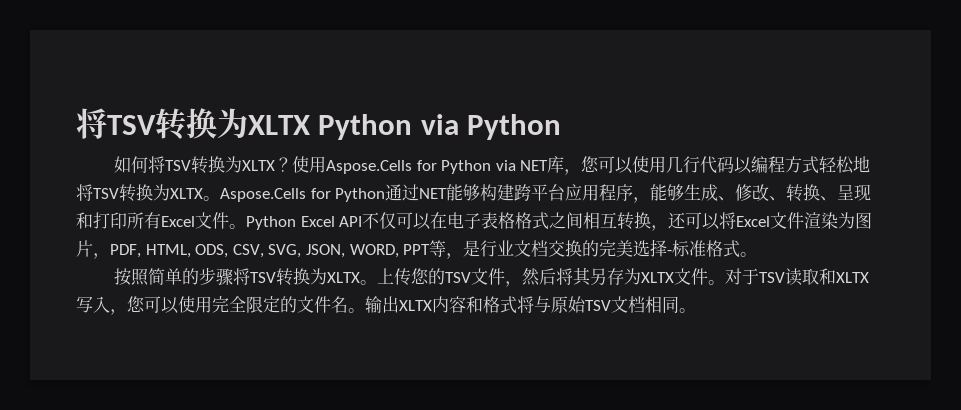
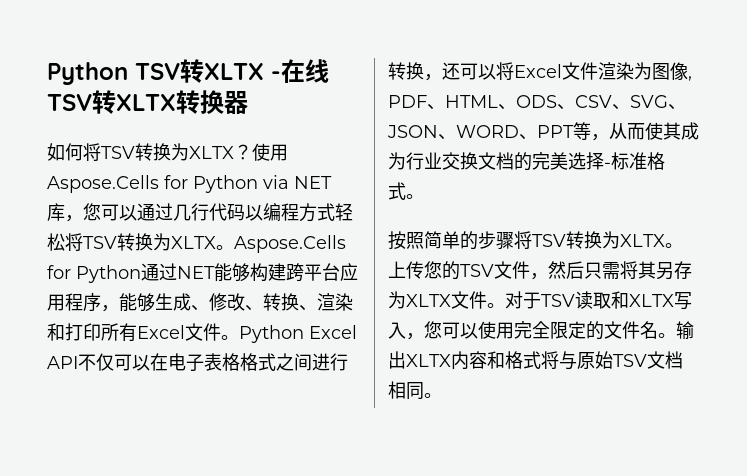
- 将TSV转换为XLTX Python via Python
+ Python TSV转XLTX -在线TSV转XLTX转换器
- 使用Aspose.Cells for Python via NET库，您可以使用几行代码以编程方式轻松地将TSV转换为XLTX。
+ 使用Aspose.Cells for Python via NET库，您可以通过几行代码以编程方式轻松将TSV转换为XLTX。
- Aspose.Cells for Python通过NET能够构建跨平台应用程序，能够生成、修改、转换、呈现和打印所有Excel文件。
+ Aspose.Cells for Python通过NET能够构建跨平台应用程序，能够生成、修改、转换、渲染和打印所有Excel文件。
- Python Excel API不仅可以在电子表格格式之间相互转换，还可以将Excel文件渲染为图片，PDF, HTML, ODS, CSV, SVG, JSON, WORD, PPT等，是行业文档交换的完美选择-标准格式。
+ Python Excel API不仅可以在电子表格格式之间进行转换，还可以将Excel文件渲染为图像, PDF、HTML、ODS、CSV、SVG、JSON、WORD、PPT等，从而使其成为行业交换文档的完美选择-标准格式。
- 上传您的TSV文件，然后将其另存为XLTX文件。
+ 上传您的TSV文件，然后只需将其另存为XLTX文件。

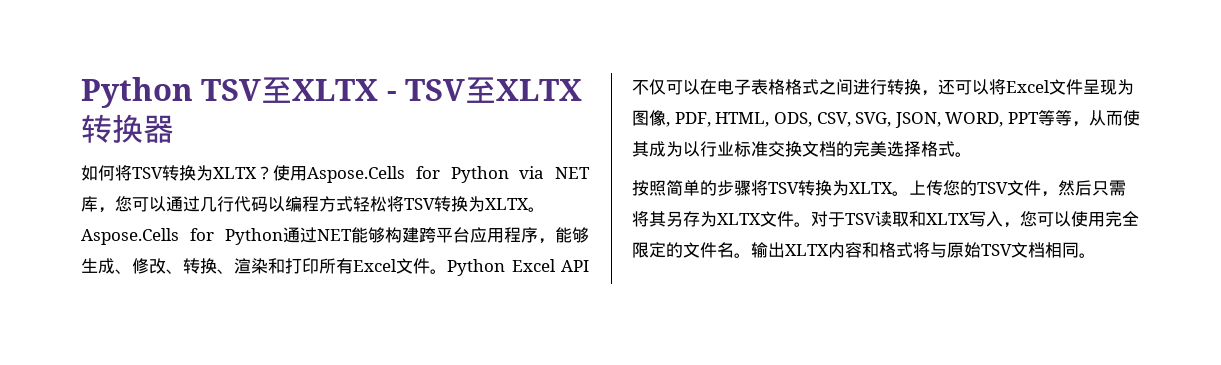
- Python TSV转XLTX -在线TSV转XLTX转换器
+ Python TSV至XLTX - TSV至XLTX转换器
- Python Excel API不仅可以在电子表格格式之间进行转换，还可以将Excel文件渲染为图像, PDF、HTML、ODS、CSV、SVG、JSON、WORD、PPT等，从而使其成为行业交换文档的完美选择-标准格式。
+ Python Excel API不仅可以在电子表格格式之间进行转换，还可以将Excel文件呈现为图像, PDF, HTML, ODS, CSV, SVG, JSON, WORD, PPT等等，从而使其成为以行业标准交换文档的完美选择格式。

